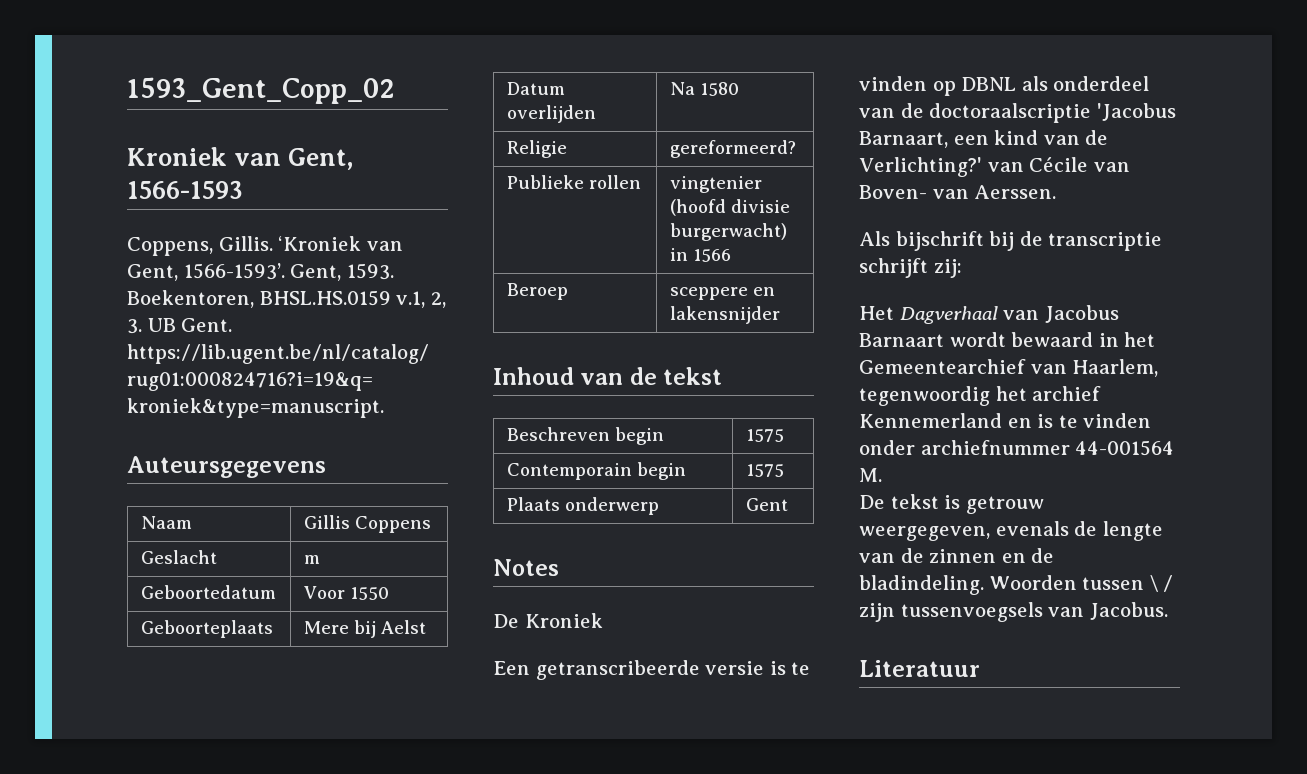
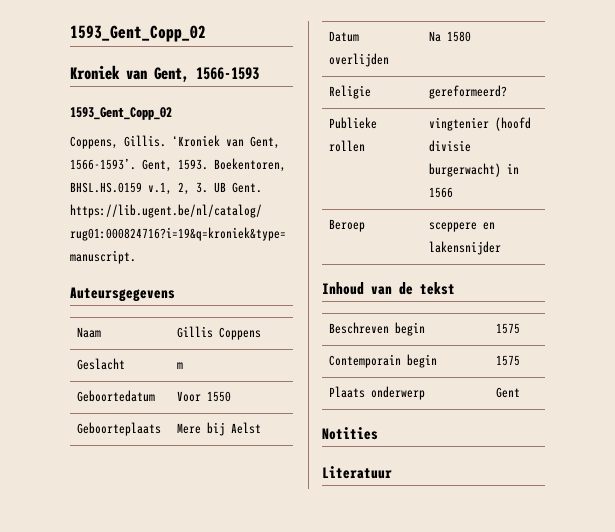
  Kroniek van Gent, 1566-1593
+ 1593_Gent_Copp_02
- Notes
- De Kroniek
- Een getranscribeerde versie is te vinden op DBNL als onderdeel van de doctoraalscriptie 'Jacobus Barnaart, een kind van de Verlichting?' van Cécile van Boven- van Aerssen.
- Als bijschrift bij de transcriptie schrijft zij:
- Het Dagverhaal van Jacobus Barnaart wordt bewaard in het Gemeentearchief van Haarlem, tegenwoordig het archief Kennemerland en is te vinden onder archiefnummer 44-001564 M.
- De tekst is getrouw weergegeven, evenals de lengte van de zinnen en de bladindeling. Woorden tussen \ / zijn tussenvoegsels van Jacobus.
+ Notities

